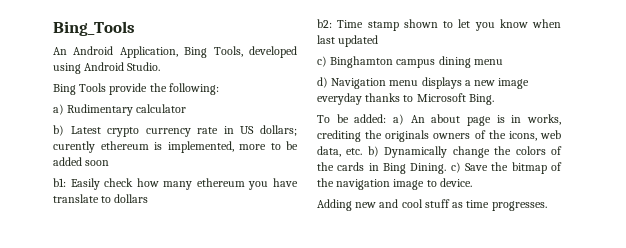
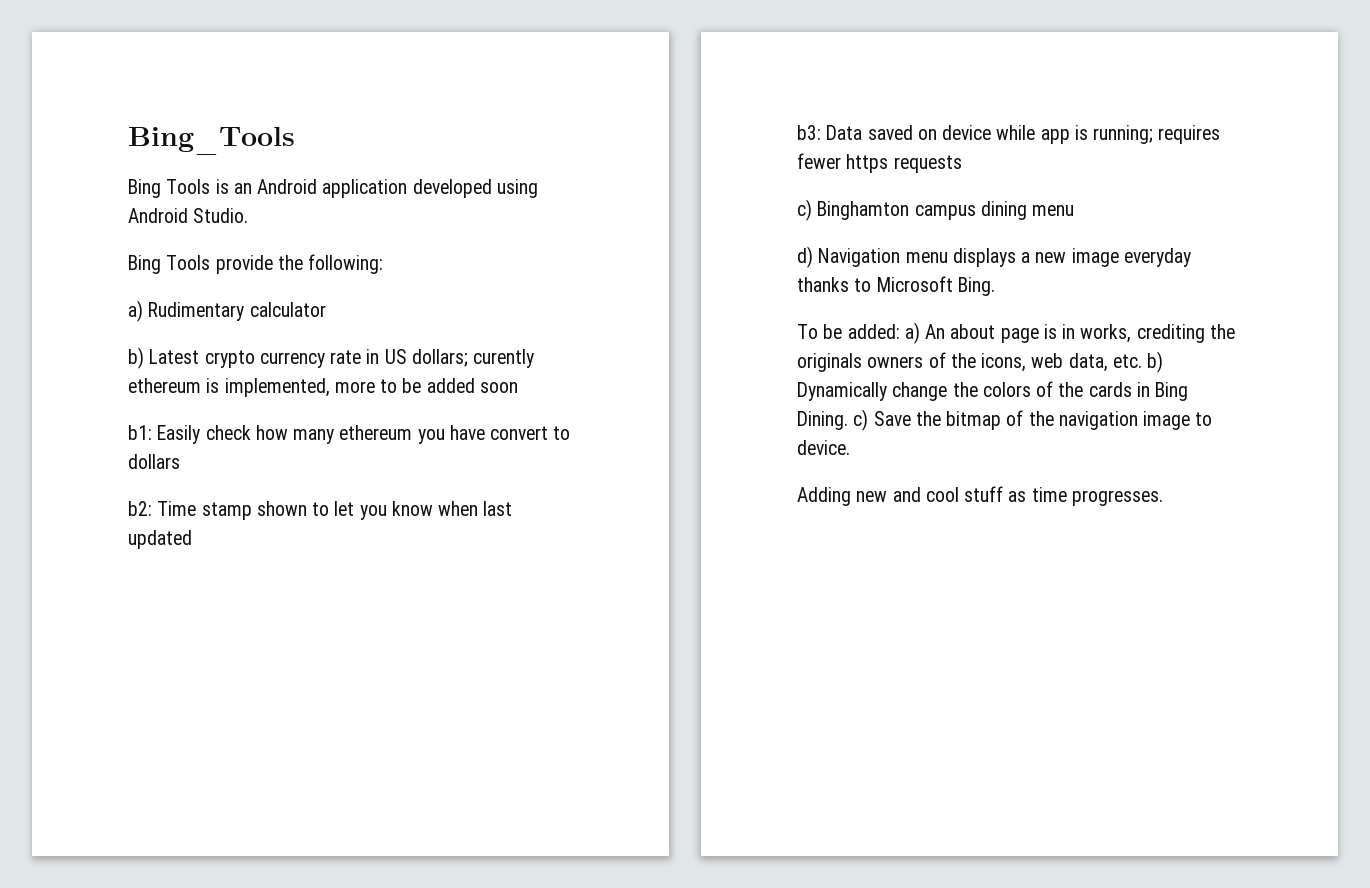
- An Android Application, Bing Tools, developed using Android Studio.
+ Bing Tools is an Android application developed using Android Studio.
- b1: Easily check how many ethereum you have translate to dollars
+ b1: Easily check how many ethereum you have convert to dollars
+ b3: Data saved on device while app is running; requires fewer https requests

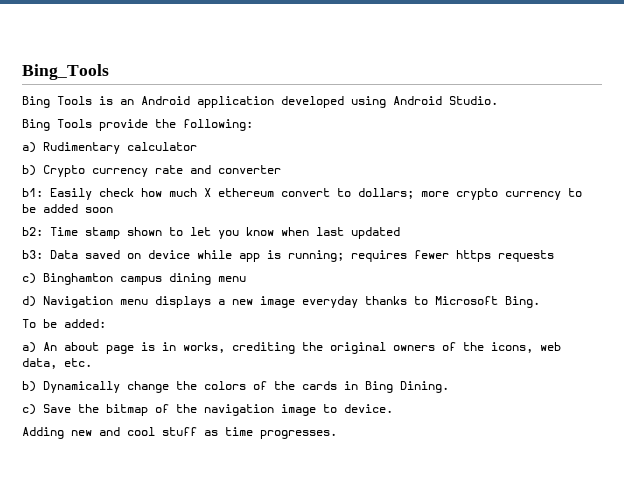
- b) Latest crypto currency rate in US dollars; curently ethereum is implemented, more to be added soon
- b1: Easily check how many ethereum you have convert to dollars
+ b) Crypto currency rate and converter
+ b1: Easily check how much X ethereum convert to dollars; more crypto currency to be added soon
- To be added: a) An about page is in works, crediting the originals owners of the icons, web data, etc. b) Dynamically change the colors of the cards in Bing Dining. c) Save the bitmap of the navigation image to device.
+ To be added:
+ a) An about page is in works, crediting the original owners of the icons, web data, etc.
+ b) Dynamically change the colors of the cards in Bing Dining.
+ c) Save the bitmap of the navigation image to device.

